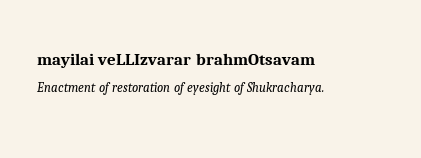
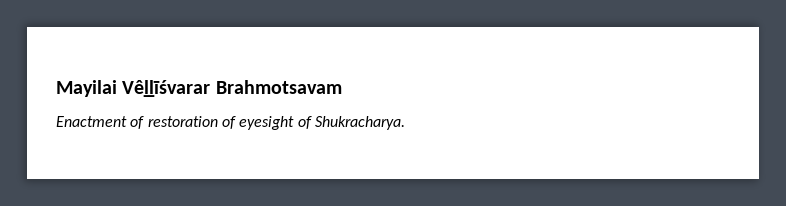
- mayilai veLLIzvarar brahmOtsavam
+ Mayilai Vêḻḻīśvarar Brahmotsavam

